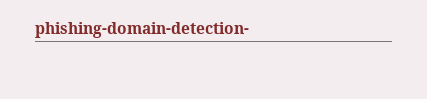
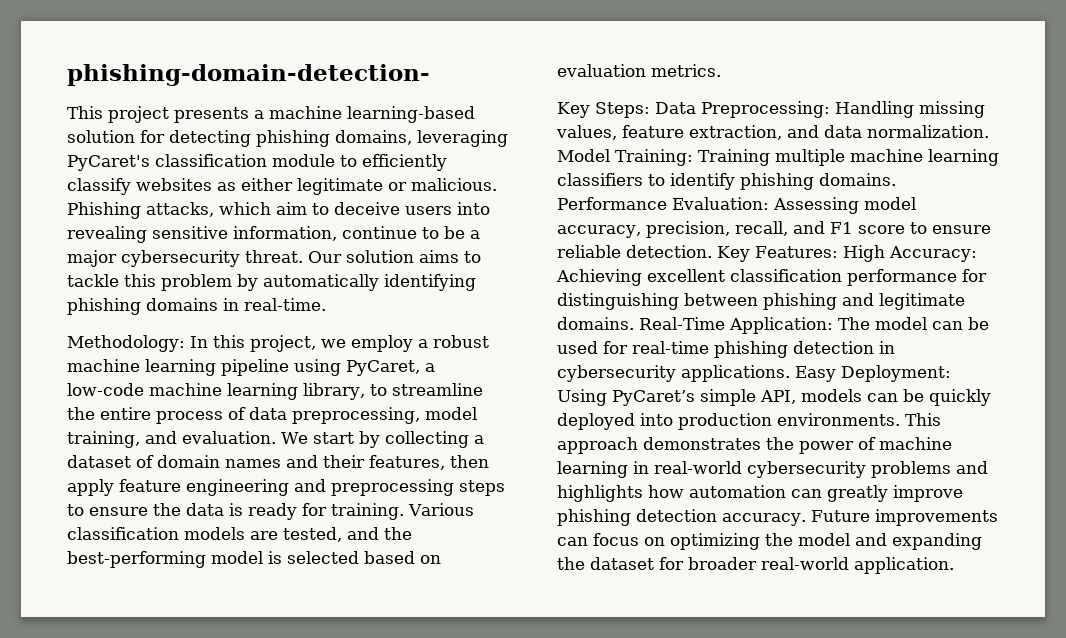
+ This project presents a machine learning-based solution for detecting phishing domains, leveraging PyCaret's classification module to efficiently classify websites as either legitimate or malicious. Phishing attacks, which aim to deceive users into revealing sensitive information, continue to be a major cybersecurity threat. Our solution aims to tackle this problem by automatically identifying phishing domains in real-time.
+ Methodology: In this project, we employ a robust machine learning pipeline using PyCaret, a low-code machine learning library, to streamline the entire process of data preprocessing, model training, and evaluation. We start by collecting a dataset of domain names and their features, then apply feature engineering and preprocessing steps to ensure the data is ready for training. Various classification models are tested, and the best-performing model is selected based on evaluation metrics.
+ Key Steps: Data Preprocessing: Handling missing values, feature extraction, and data normalization. Model Training: Training multiple machine learning classifiers to identify phishing domains. Performance Evaluation: Assessing model accuracy, precision, recall, and F1 score to ensure reliable detection. Key Features: High Accuracy: Achieving excellent classification performance for distinguishing between phishing and legitimate domains. Real-Time Application: The model can be used for real-time phishing detection in cybersecurity applications. Easy Deployment: Using PyCaret’s simple API, models can be quickly deployed into production environments. This approach demonstrates the power of machine learning in real-world cybersecurity problems and highlights how automation can greatly improve phishing detection accuracy. Future improvements can focus on optimizing the model and expanding the dataset for broader real-world application.

